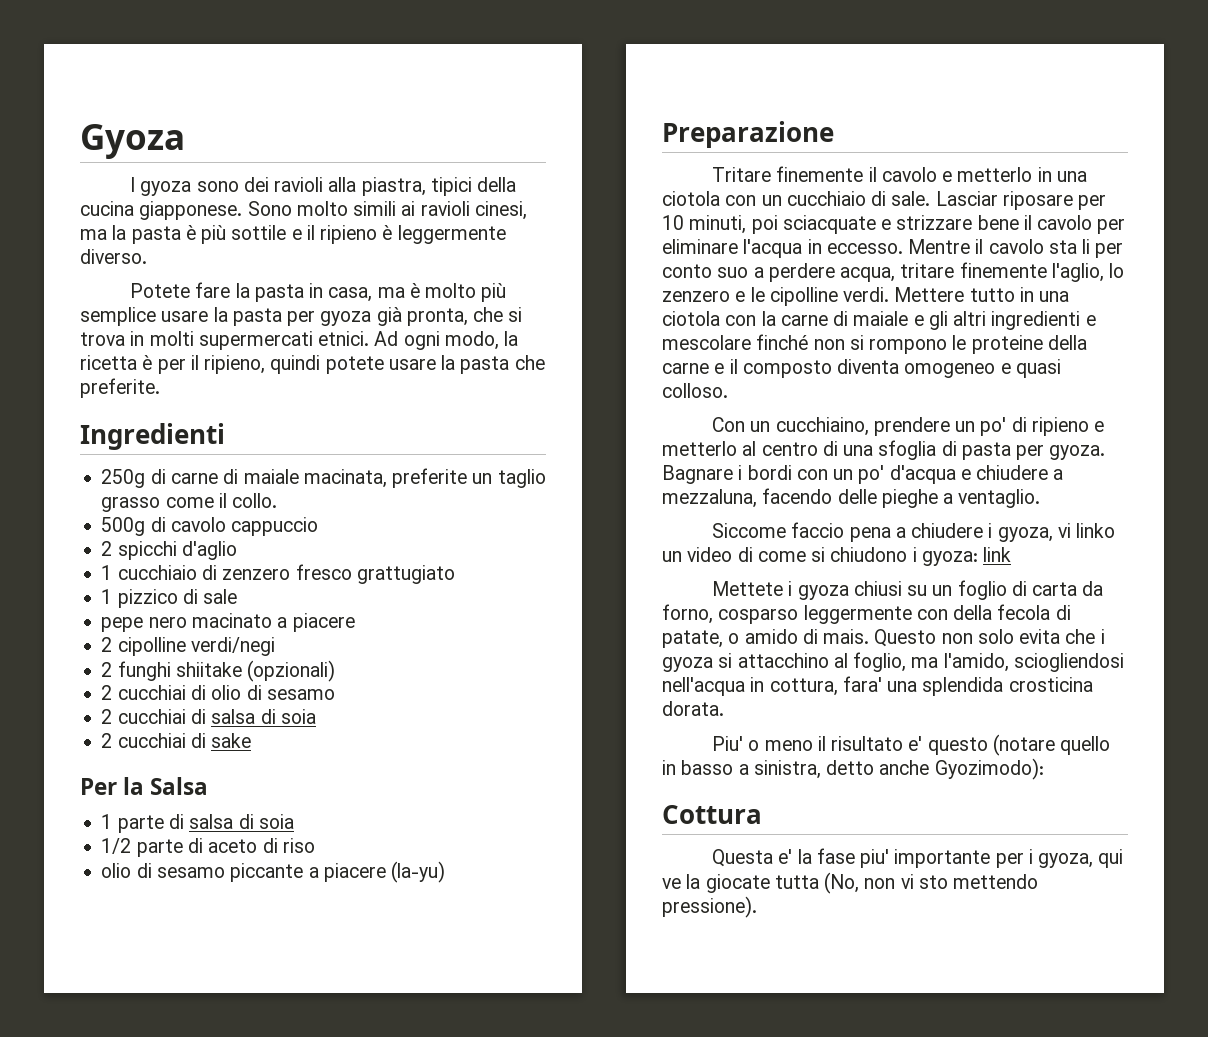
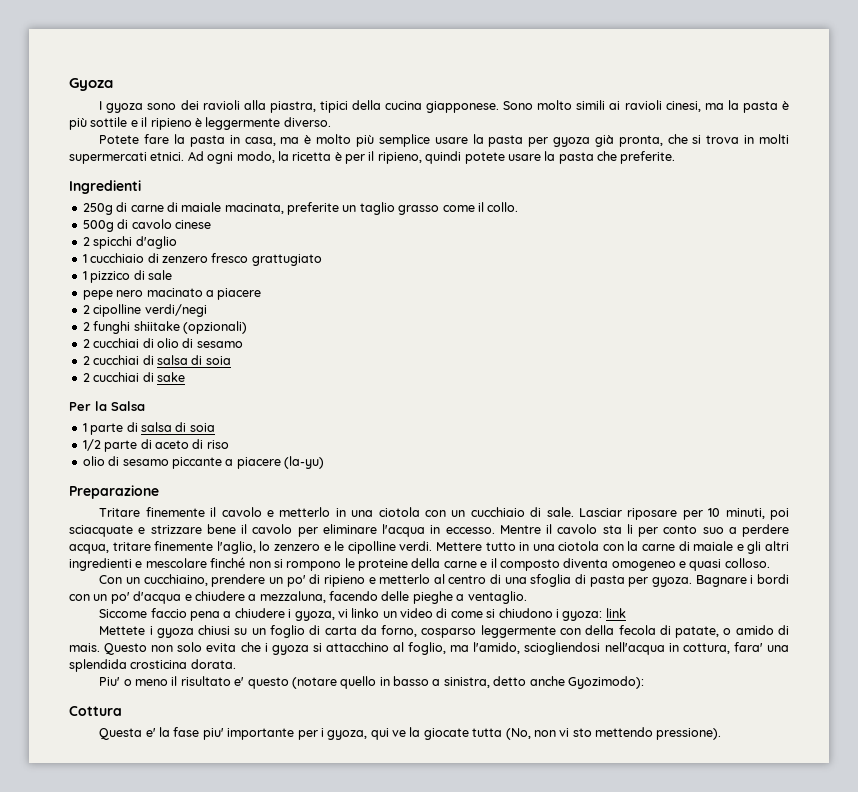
- 500g di cavolo cappuccio
+ 500g di cavolo cinese

